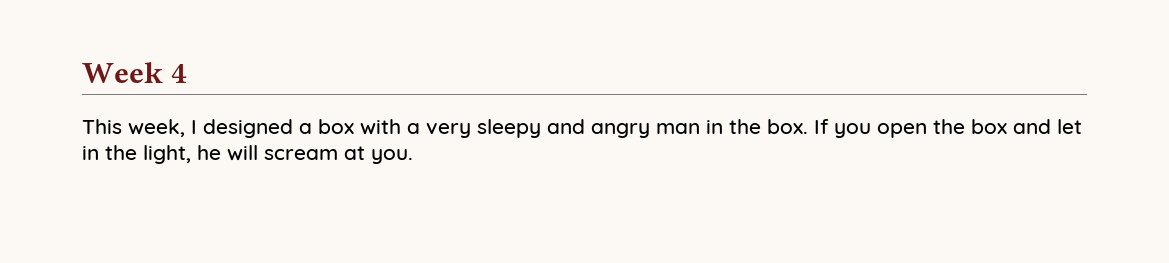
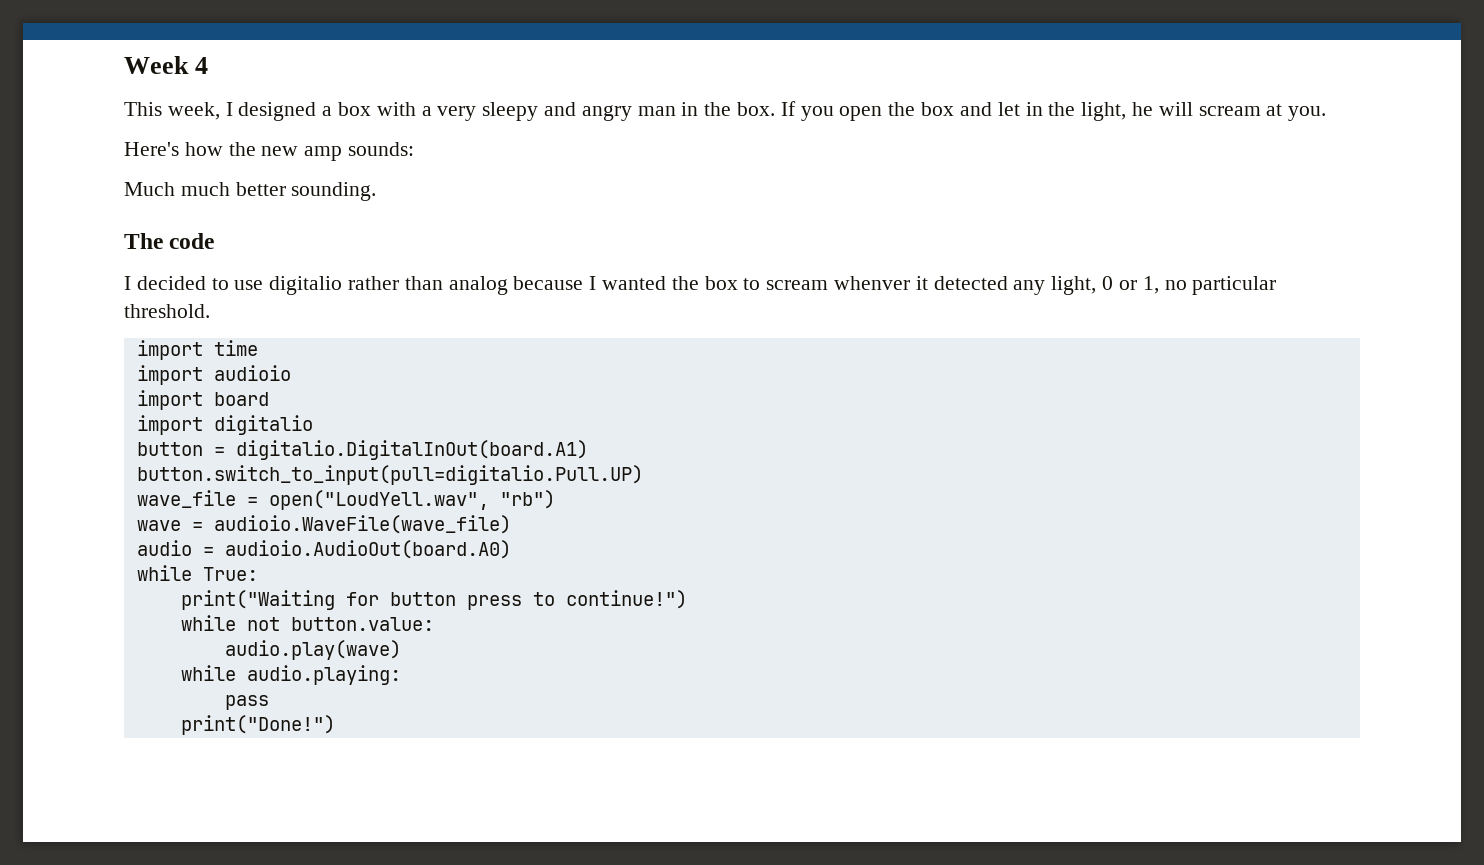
+ Here's how the new amp sounds:
+ Much much better sounding.
+ The code
+ I decided to use digitalio rather than analog because I wanted the box to scream whenver it detected any light, 0 or 1, no particular threshold.
+ import time
+ import audioio
+ import board
+ import digitalio
+ button = digitalio.DigitalInOut(board.A1)
+ button.switch_to_input(pull=digitalio.Pull.UP)
+ wave_file = open("LoudYell.wav", "rb")
+ wave = audioio.WaveFile(wave_file)
+ audio = audioio.AudioOut(board.A0)
+ while True:
+ print("Waiting for button press to continue!")
+ while not button.value:
+ audio.play(wave)
+ while audio.playing:
+ pass
+ print("Done!")

